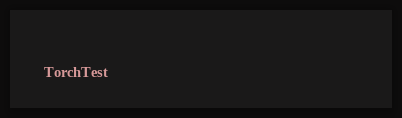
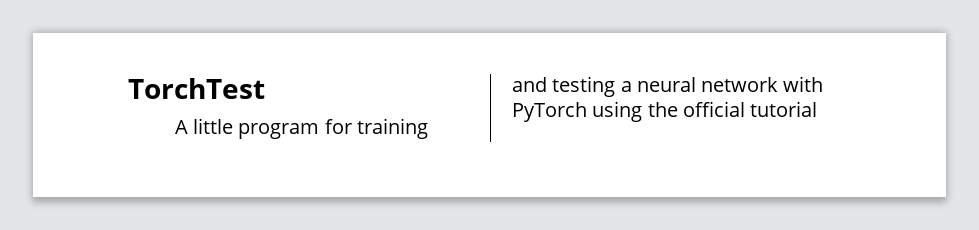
+ A little program for training and testing a neural network with PyTorch using the official tutorial

